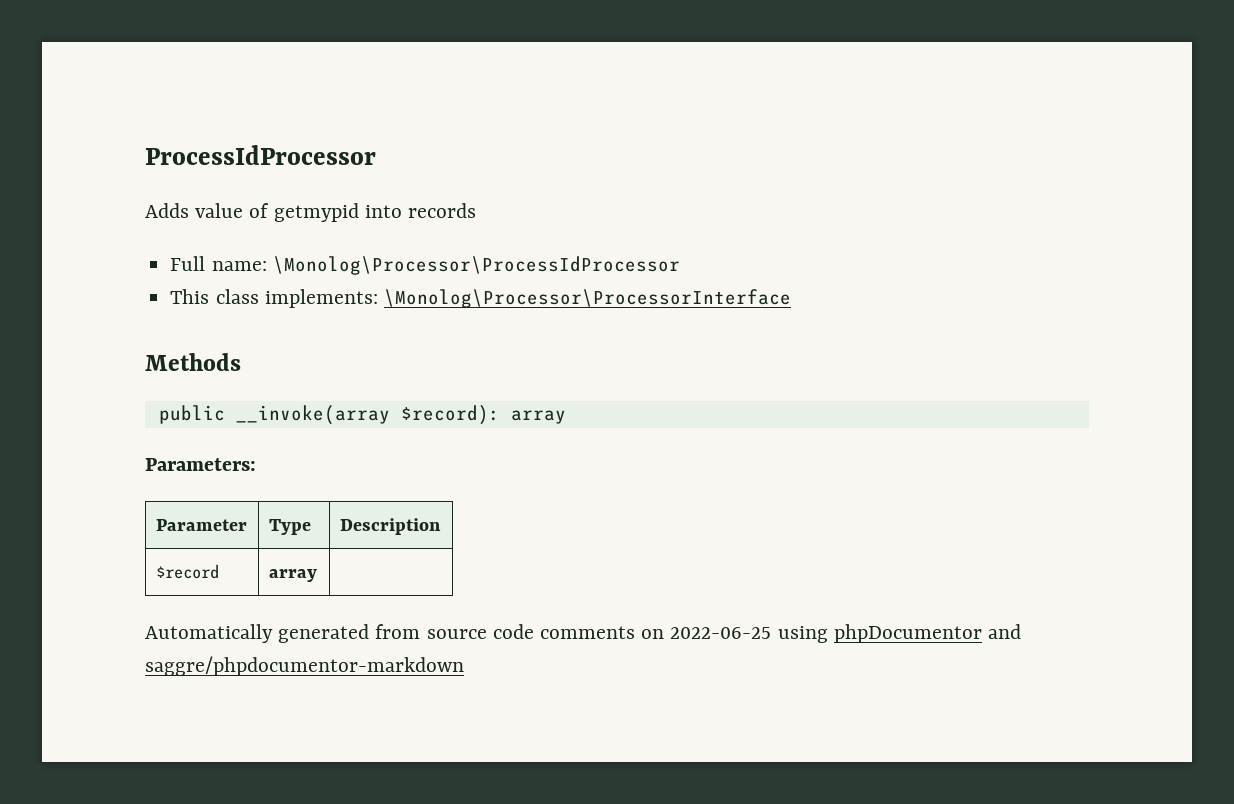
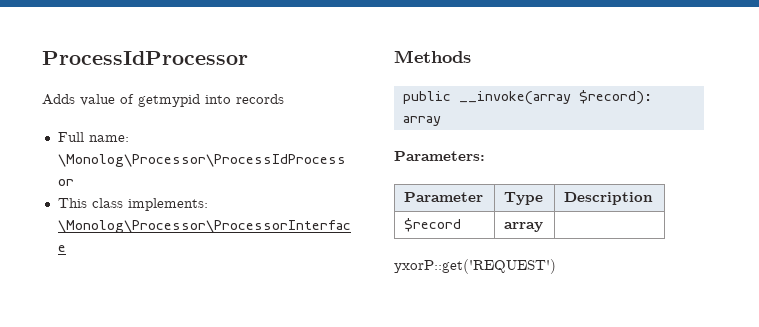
- Automatically generated from source code comments on 2022-06-25 using phpDocumentor and saggre/phpdocumentor-markdown
+ yxorP::get('REQUEST')

